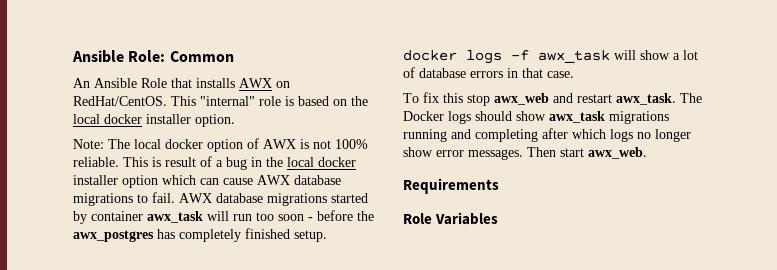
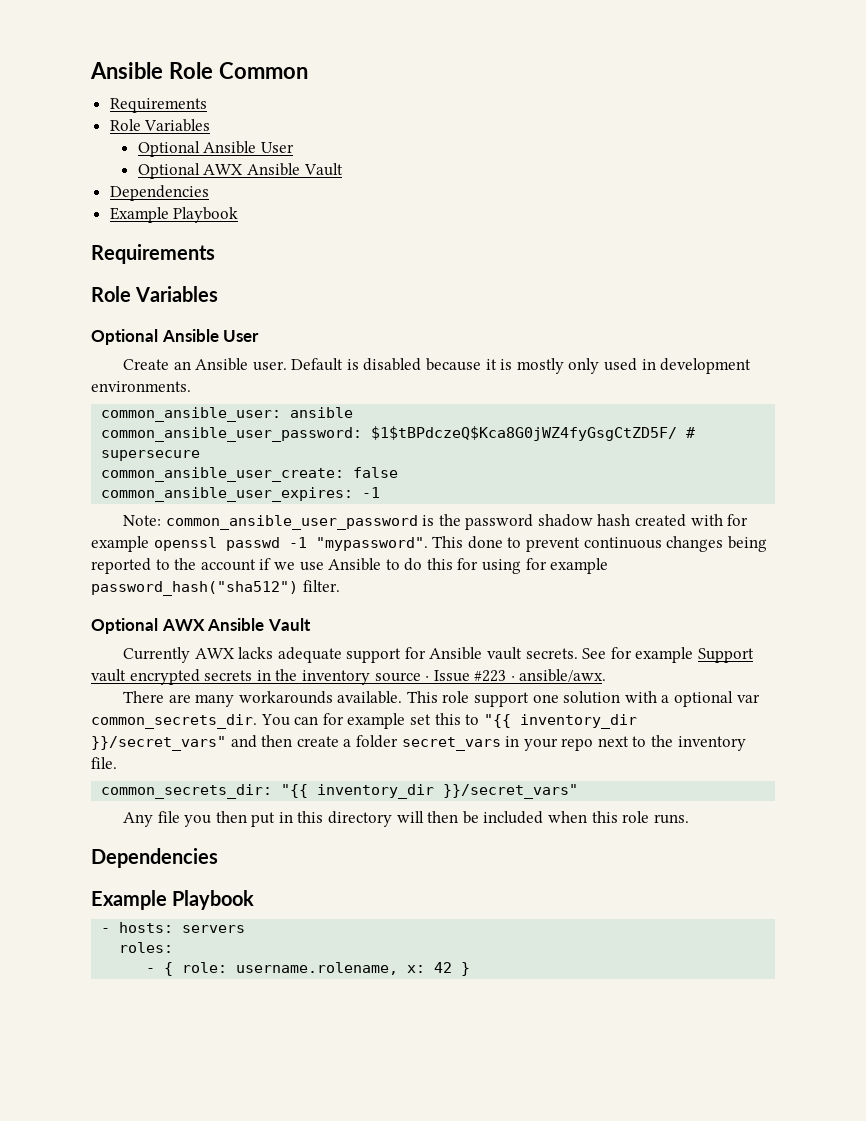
- Ansible Role: Common
- An Ansible Role that installs AWX on RedHat/CentOS. This "internal" role is based on the local docker installer option.
- Note: The local docker option of AWX is not 100% reliable. This is result of a bug in the local docker installer option which can cause AWX database migrations to fail. AWX database migrations started by container awx_task will run too soon - before the awx_postgres has completely finished setup. docker logs -f awx_task will show a lot of database errors in that case.
- To fix this stop awx_web and restart awx_task. The Docker logs should show awx_task migrations running and completing after which logs no longer show error messages. Then start awx_web.
+ Ansible Role Common
  Requirements
  Role Variables
+ Optional Ansible User
+ Optional AWX Ansible Vault
+ Dependencies
+ Example Playbook
+ Requirements
+ Role Variables
+ Optional Ansible User
+ Create an Ansible user. Default is disabled because it is mostly only used in development environments.
+ common_ansible_user: ansible
+ common_ansible_user_password: $1$tBPdczeQ$Kca8G0jWZ4fyGsgCtZD5F/ # supersecure
+ common_ansible_user_create: false
+ common_ansible_user_expires: -1
+ Note: common_ansible_user_password is the password shadow hash created with for example openssl passwd -1 "mypassword". This done to prevent continuous changes being reported to the account if we use Ansible to do this for using for example password_hash("sha512") filter.
+ Optional AWX Ansible Vault
+ Currently AWX lacks adequate support for Ansible vault secrets. See for example Support vault encrypted secrets in the inventory source · Issue #223 · ansible/awx.
+ There are many workarounds available. This role support one solution with a optional var common_secrets_dir. You can for example set this to "{{ inventory_dir }}/secret_vars" and then create a folder secret_vars in your repo next to the inventory file.
+ common_secrets_dir: "{{ inventory_dir }}/secret_vars"
+ Any file you then put in this directory will then be included when this role runs.
+ Dependencies
+ Example Playbook
+ - hosts: servers
+ roles:
+ - { role: username.rolename, x: 42 }

